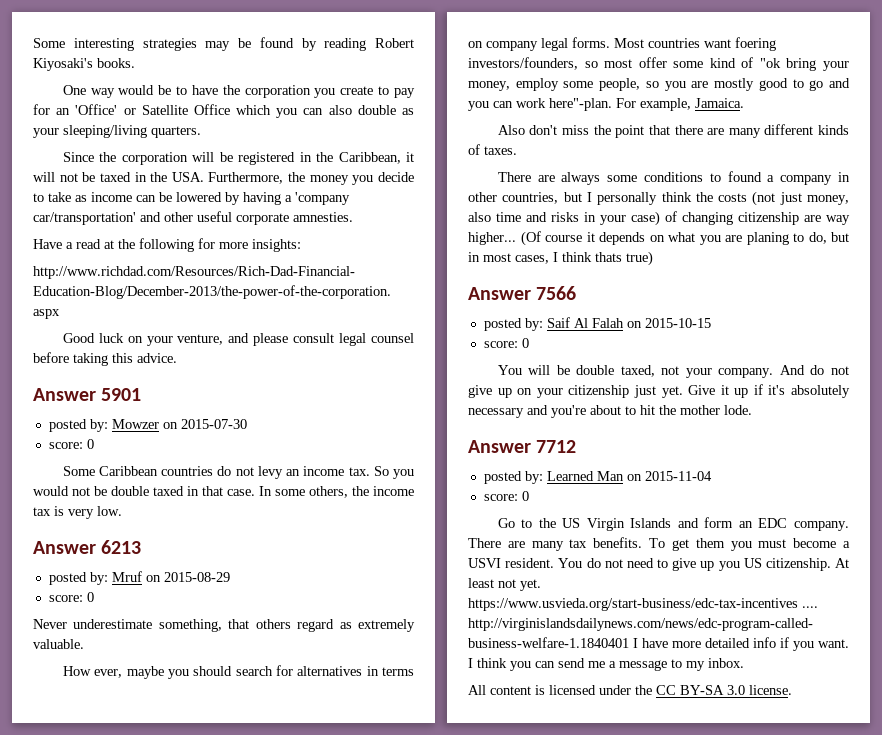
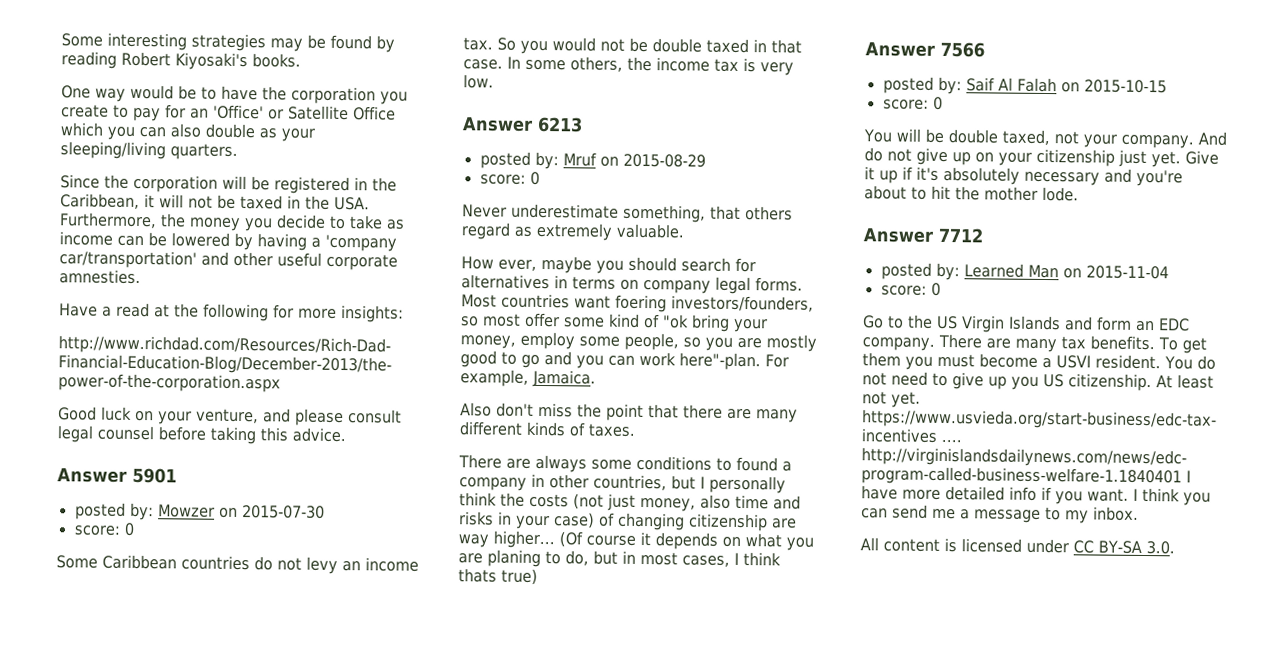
- All content is licensed under the CC BY-SA 3.0 license.
+ All content is licensed under CC BY-SA 3.0.

